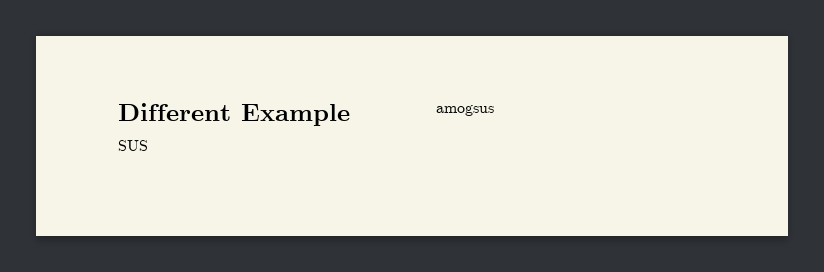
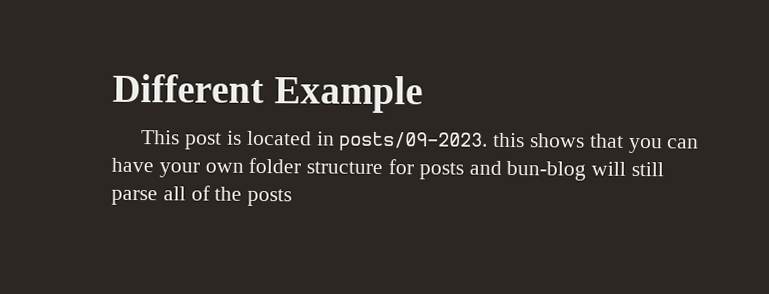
- SUS
- amogsus
+ This post is located in posts/09-2023. this shows that you can have your own folder structure for posts and bun-blog will still parse all of the posts

